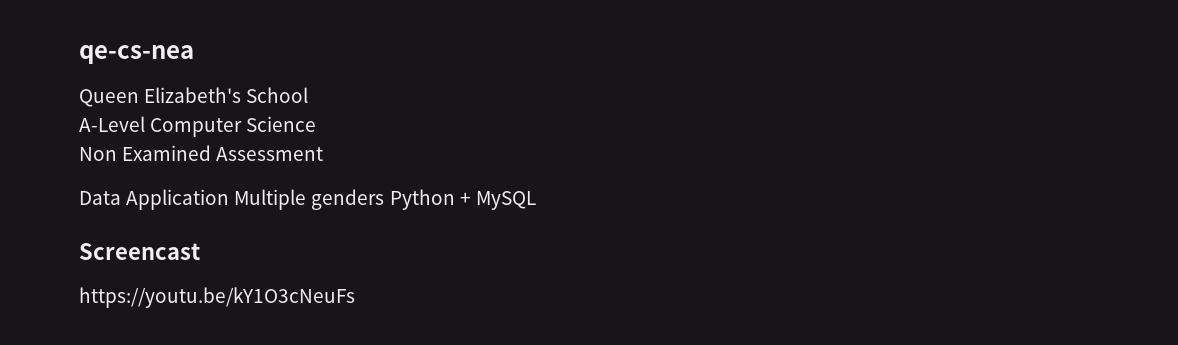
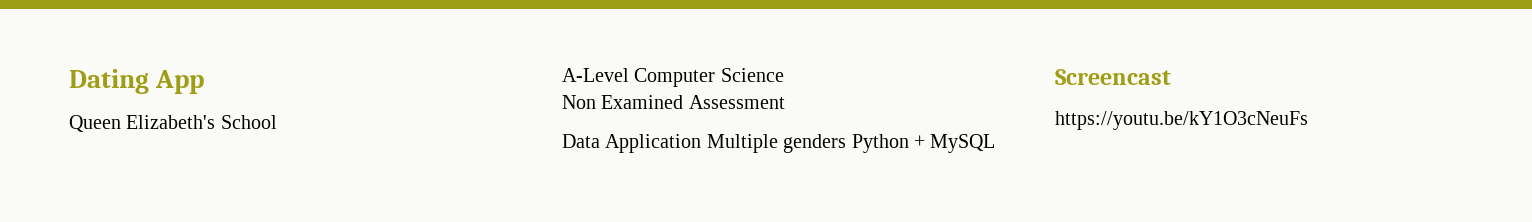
- qe-cs-nea
+ Dating App

